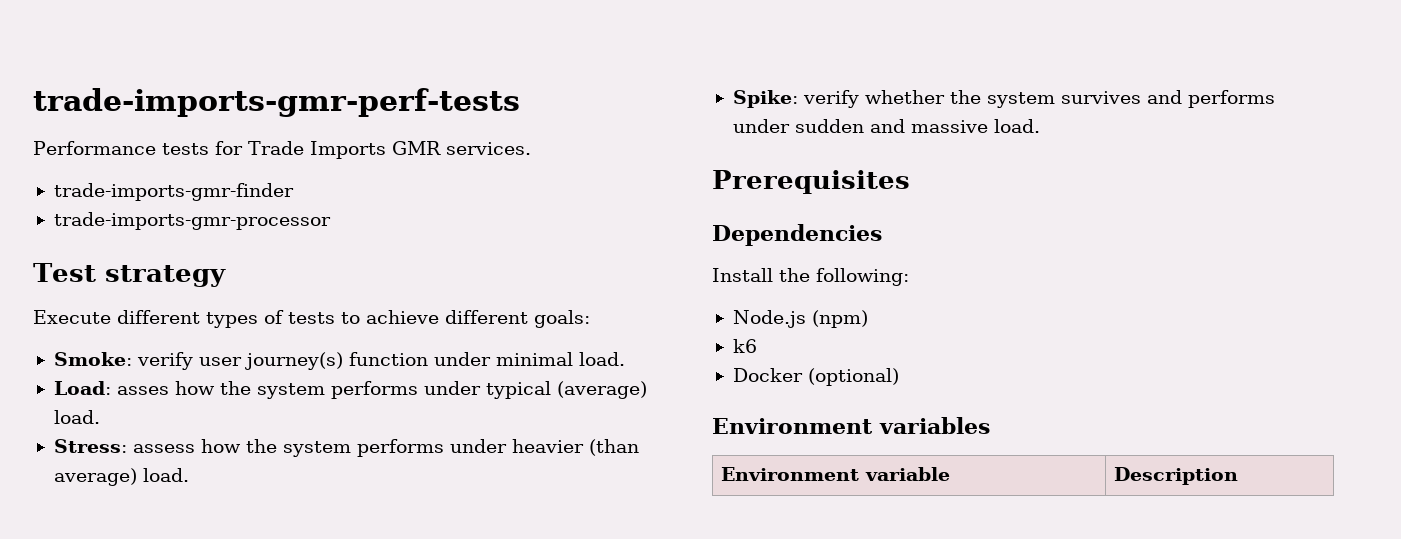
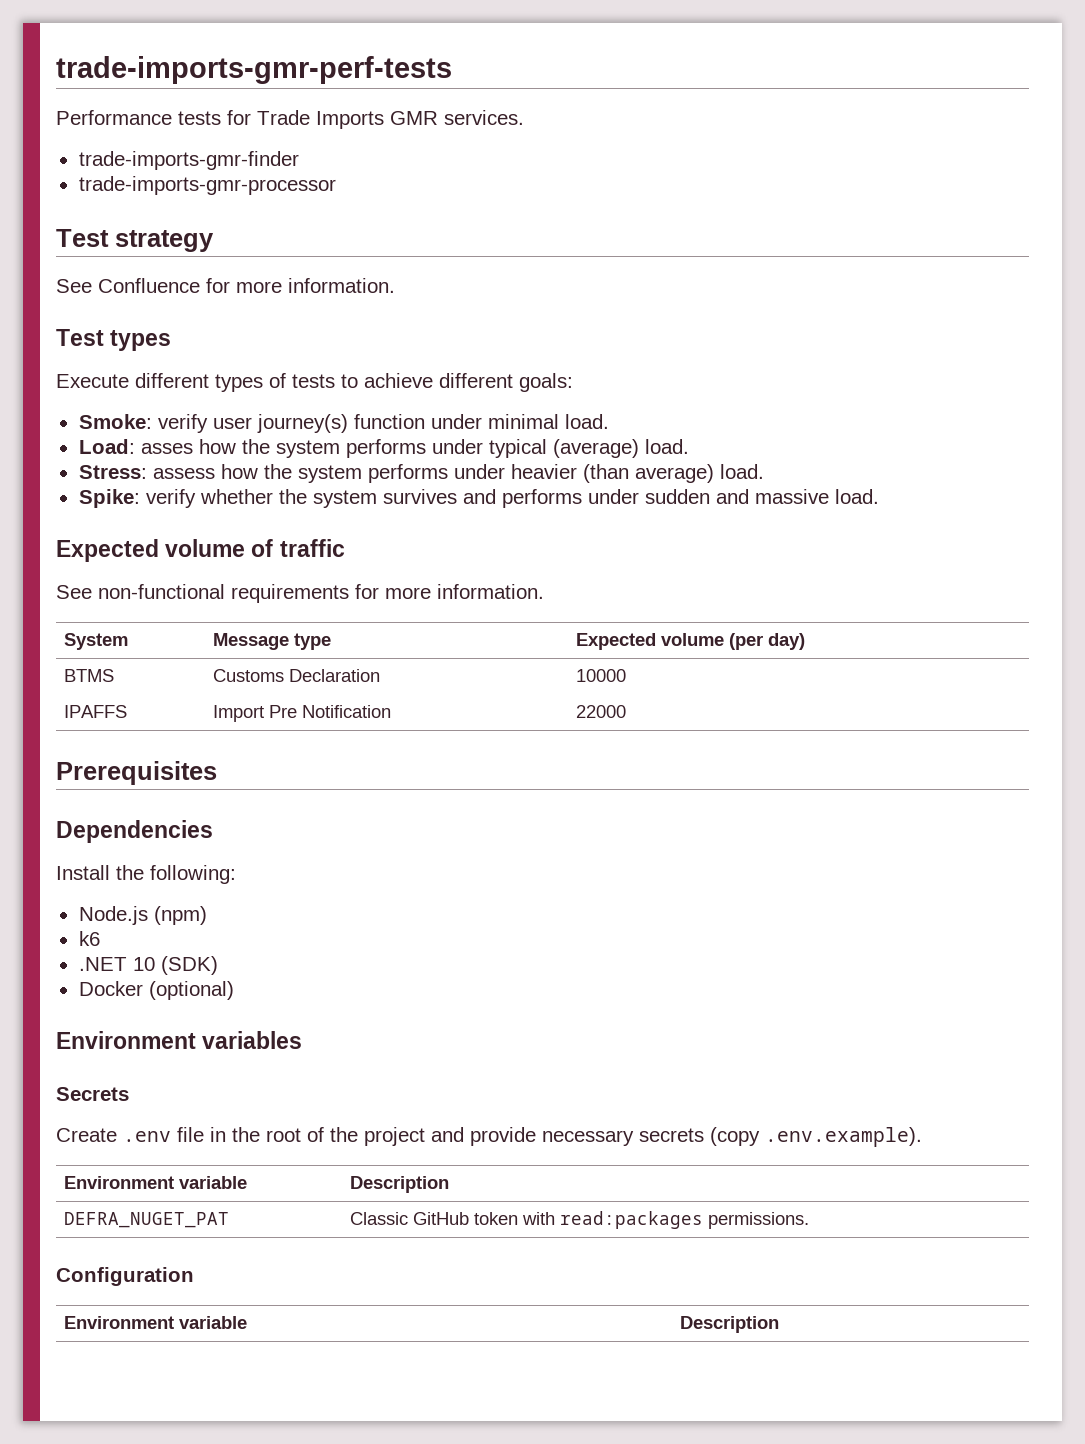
+ See Confluence for more information.
+ Test types
+ Expected volume of traffic
+ See non-functional requirements for more information.
+ System | Message type | Expected volume (per day)
+ BTMS | Customs Declaration | 10000
+ IPAFFS | Import Pre Notification | 22000
+ .NET 10 (SDK)
+ Secrets
+ Create .env file in the root of the project and provide necessary secrets (copy .env.example).
+ Environment variable | Description
+ DEFRA_NUGET_PAT | Classic GitHub token with read:packages permissions.
+ Configuration

